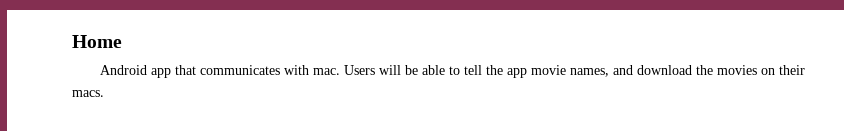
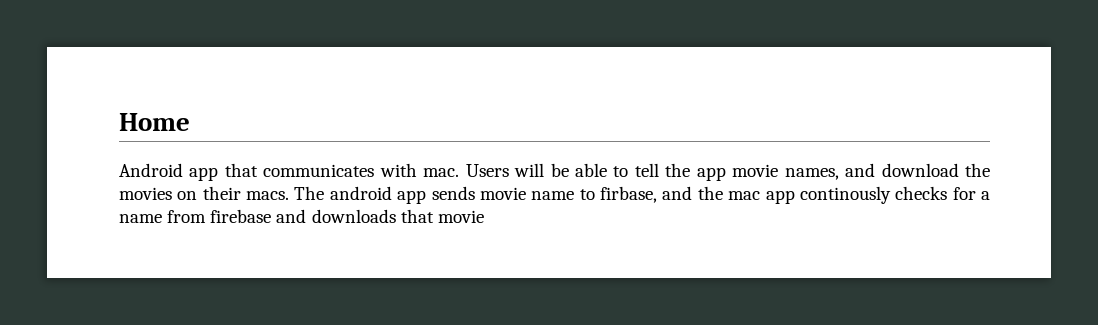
+ The android app sends movie name to firbase, and the mac app continously checks for a name from firebase and downloads that movie

